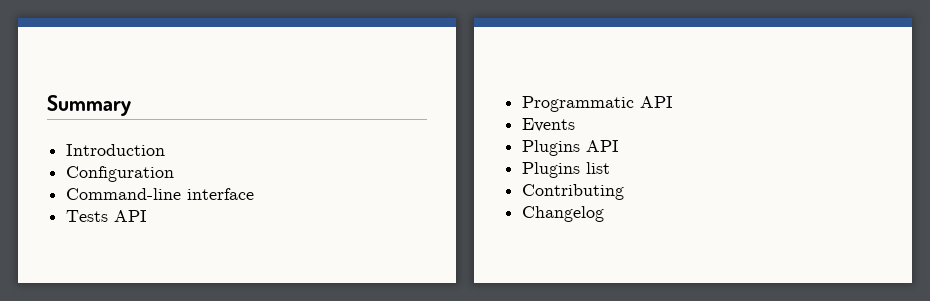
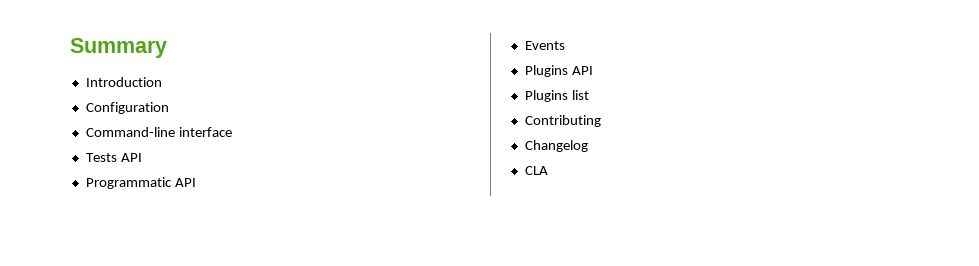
+ CLA

